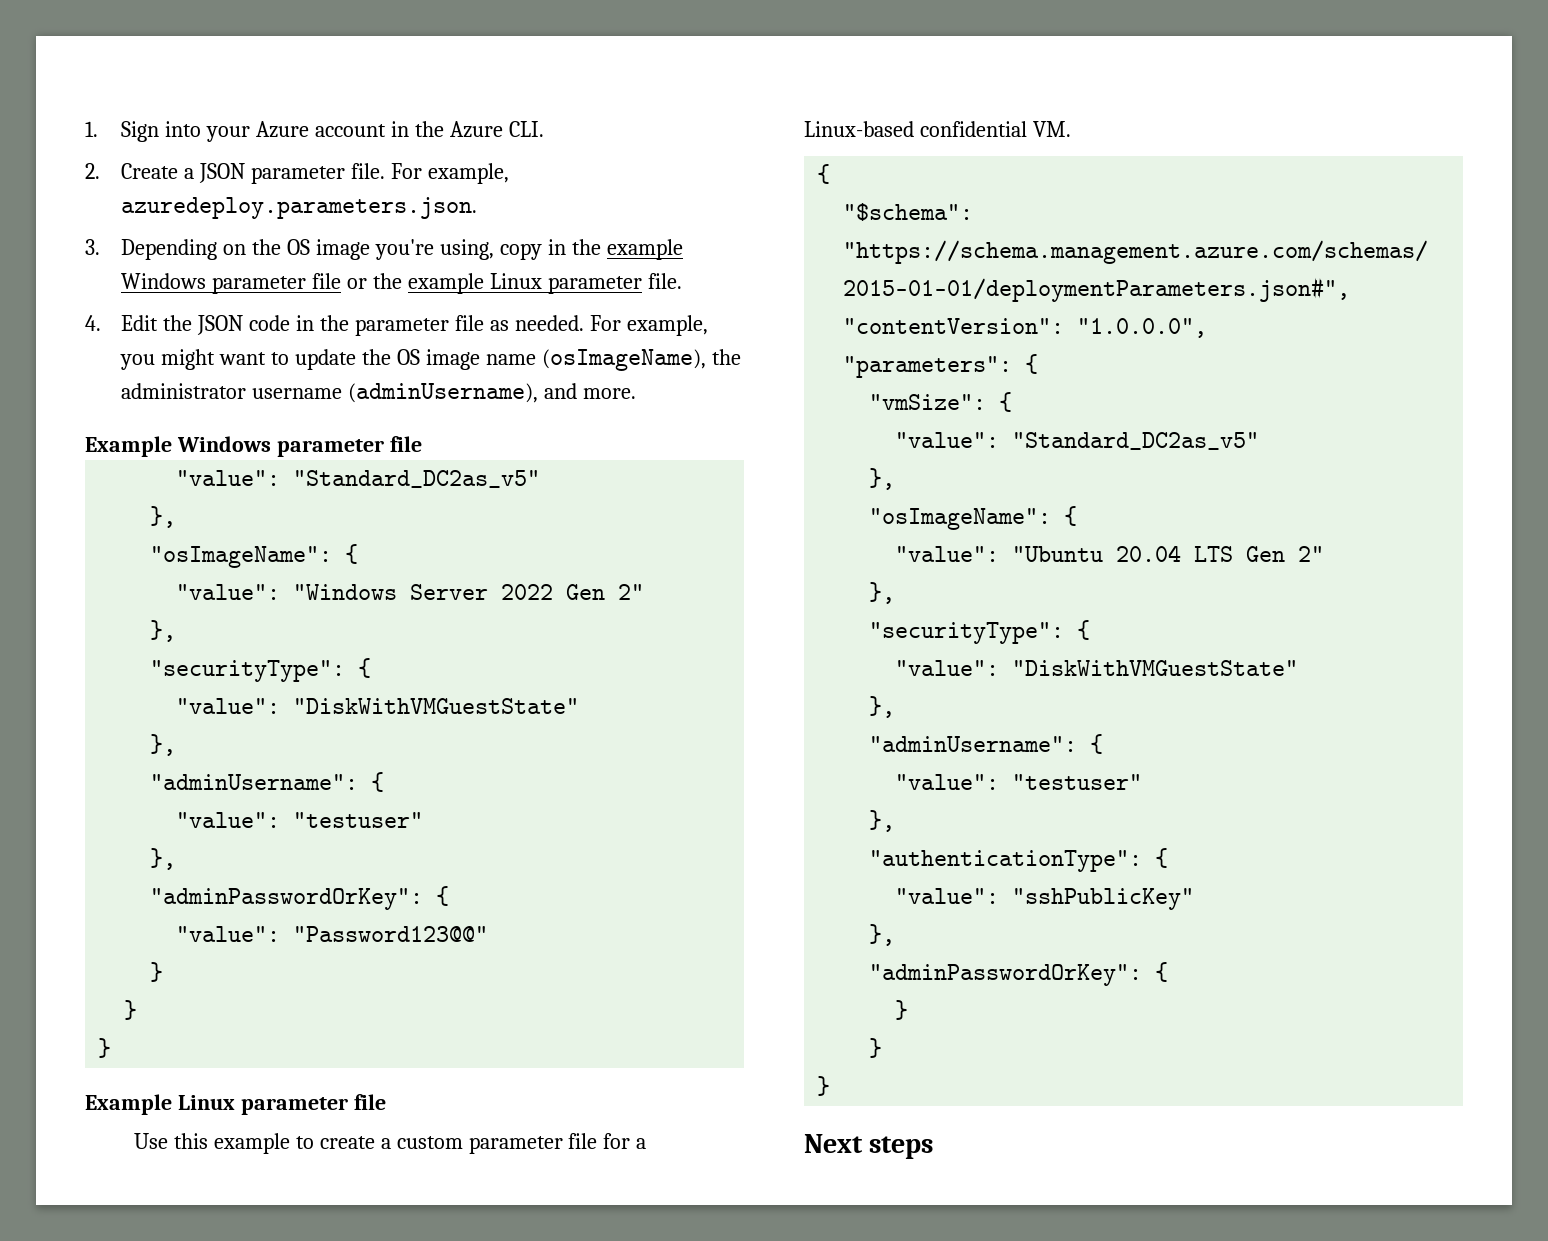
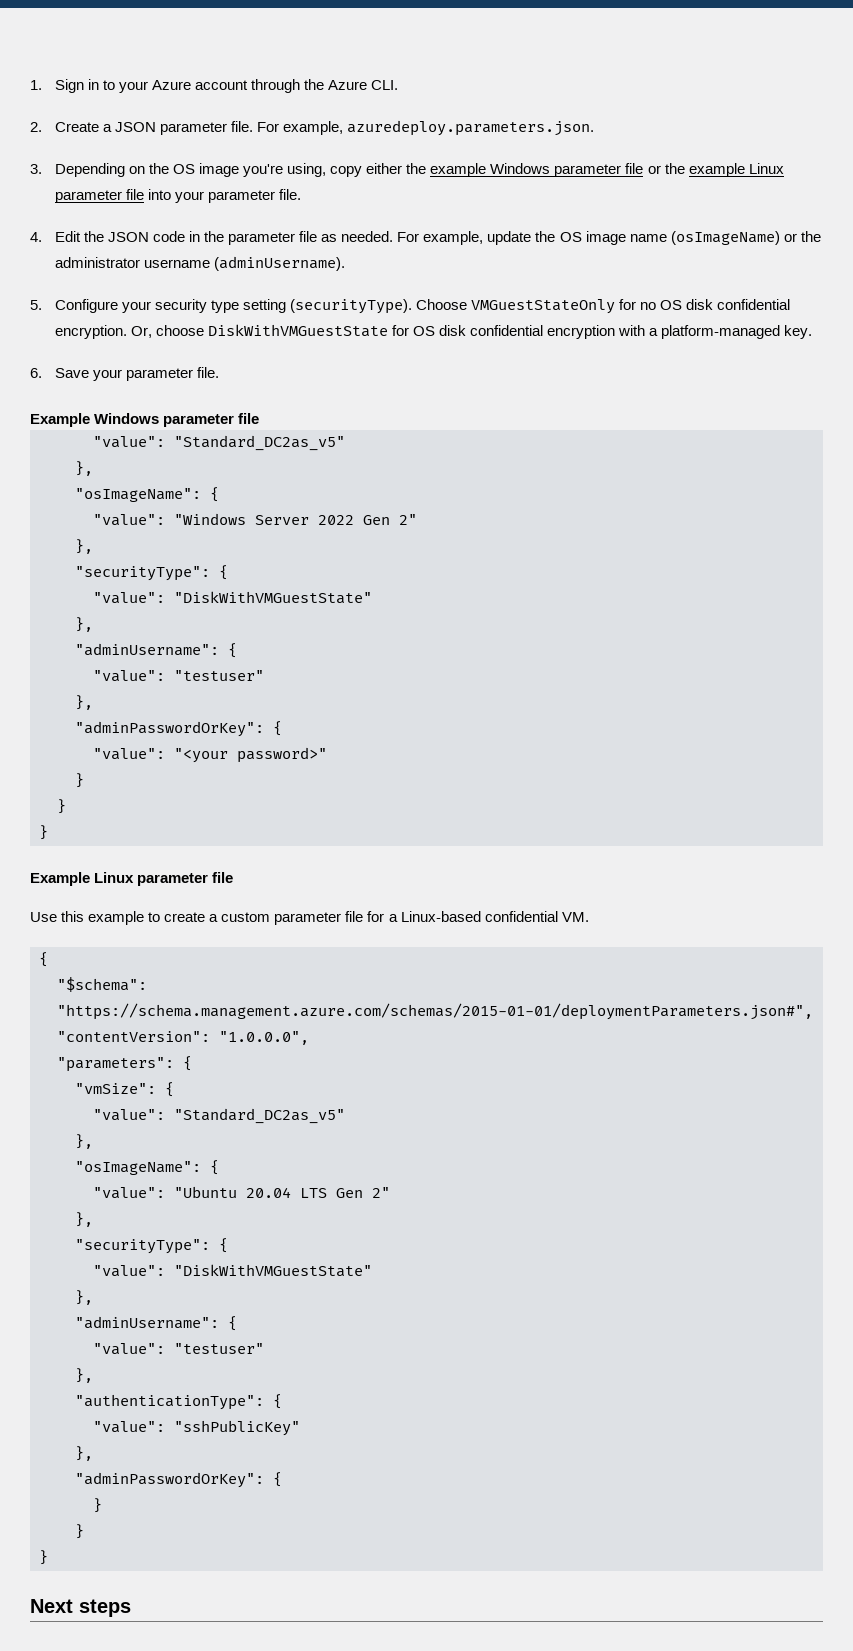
- 1. Sign into your Azure account in the Azure CLI.
+ 1. Sign in to your Azure account through the Azure CLI.
- 3. Depending on the OS image you're using, copy in the example Windows parameter file or the example Linux parameter file.
+ 3. Depending on the OS image you're using, copy either the example Windows parameter file or the example Linux parameter file into your parameter file.
- For example, you might want to update the OS image name (osImageName), the administrator username (adminUsername), and more.
+ For example, update the OS image name (osImageName) or the administrator username (adminUsername).
+ 5. Configure your security type setting (securityType). Choose VMGuestStateOnly for no OS disk confidential encryption. Or, choose DiskWithVMGuestState for OS disk confidential encryption with a platform-managed key.
+ 6. Save your parameter file.
- "value": "Password123@@"
+ "value": "<your password>"

